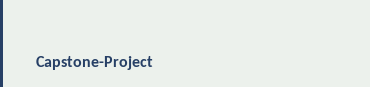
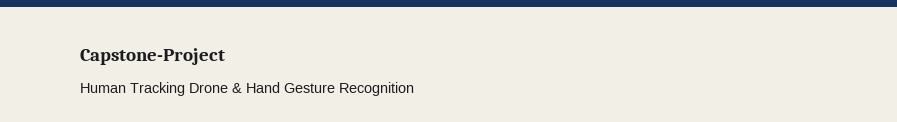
+ Human Tracking Drone & Hand Gesture Recognition

